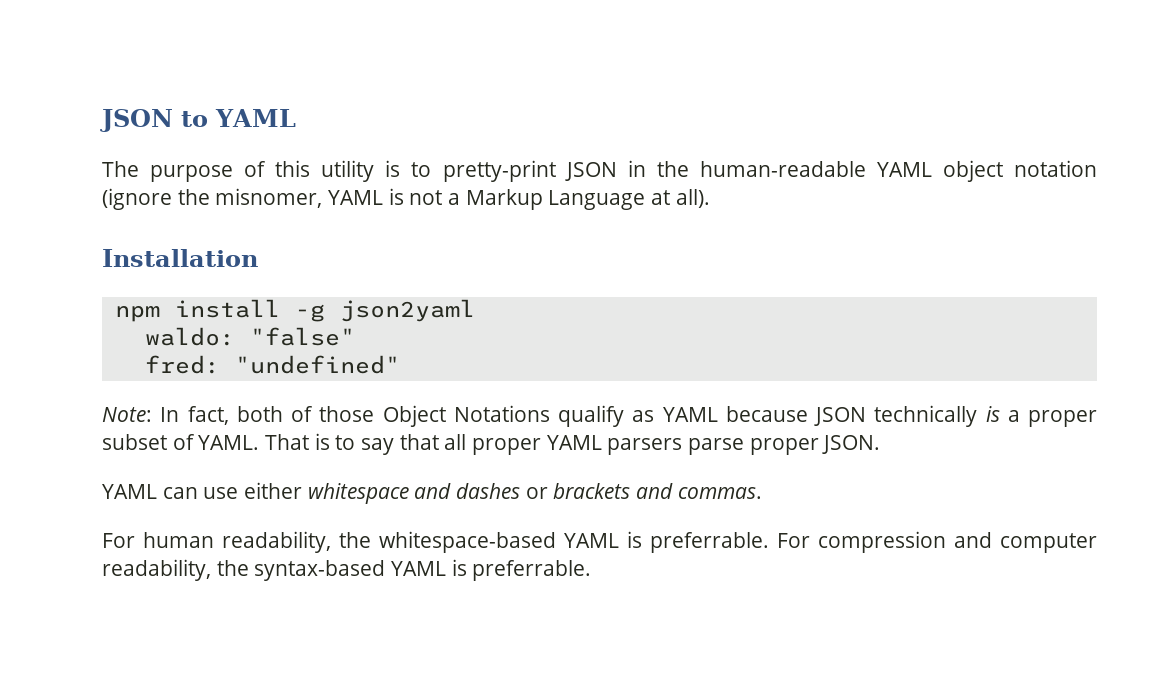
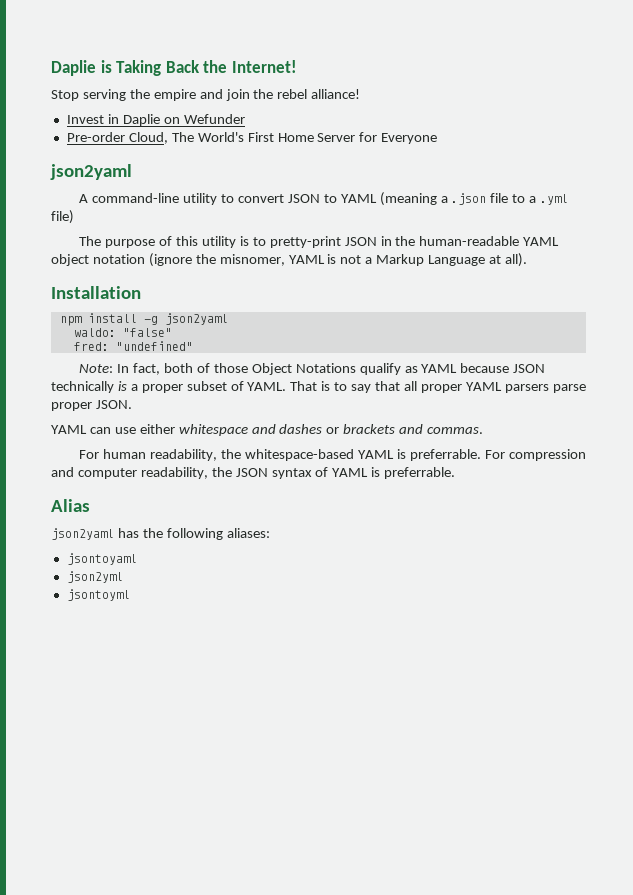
- JSON to YAML
+ Daplie is Taking Back the Internet!
+ Stop serving the empire and join the rebel alliance!
+ Invest in Daplie on Wefunder
+ Pre-order Cloud, The World's First Home Server for Everyone
+ json2yaml
+ A command-line utility to convert JSON to YAML (meaning a .json file to a .yml file)
- For compression and computer readability, the syntax-based YAML is preferrable.
+ For compression and computer readability, the JSON syntax of YAML is preferrable.
+ Alias
+ json2yaml has the following aliases:
+ jsontoyaml
+ json2yml
+ jsontoyml

